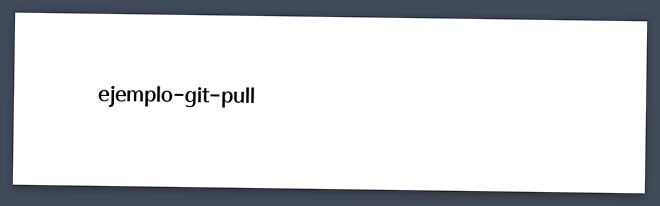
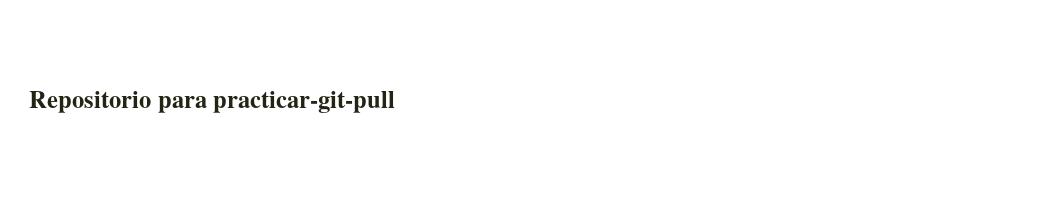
- ejemplo-git-pull
+ Repositorio para practicar-git-pull

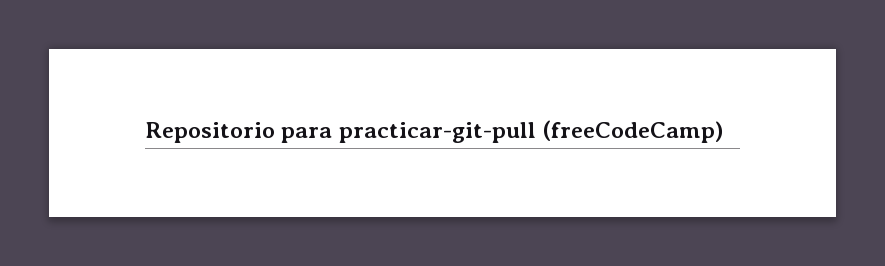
- Repositorio para practicar-git-pull
+ Repositorio para practicar-git-pull (freeCodeCamp)

